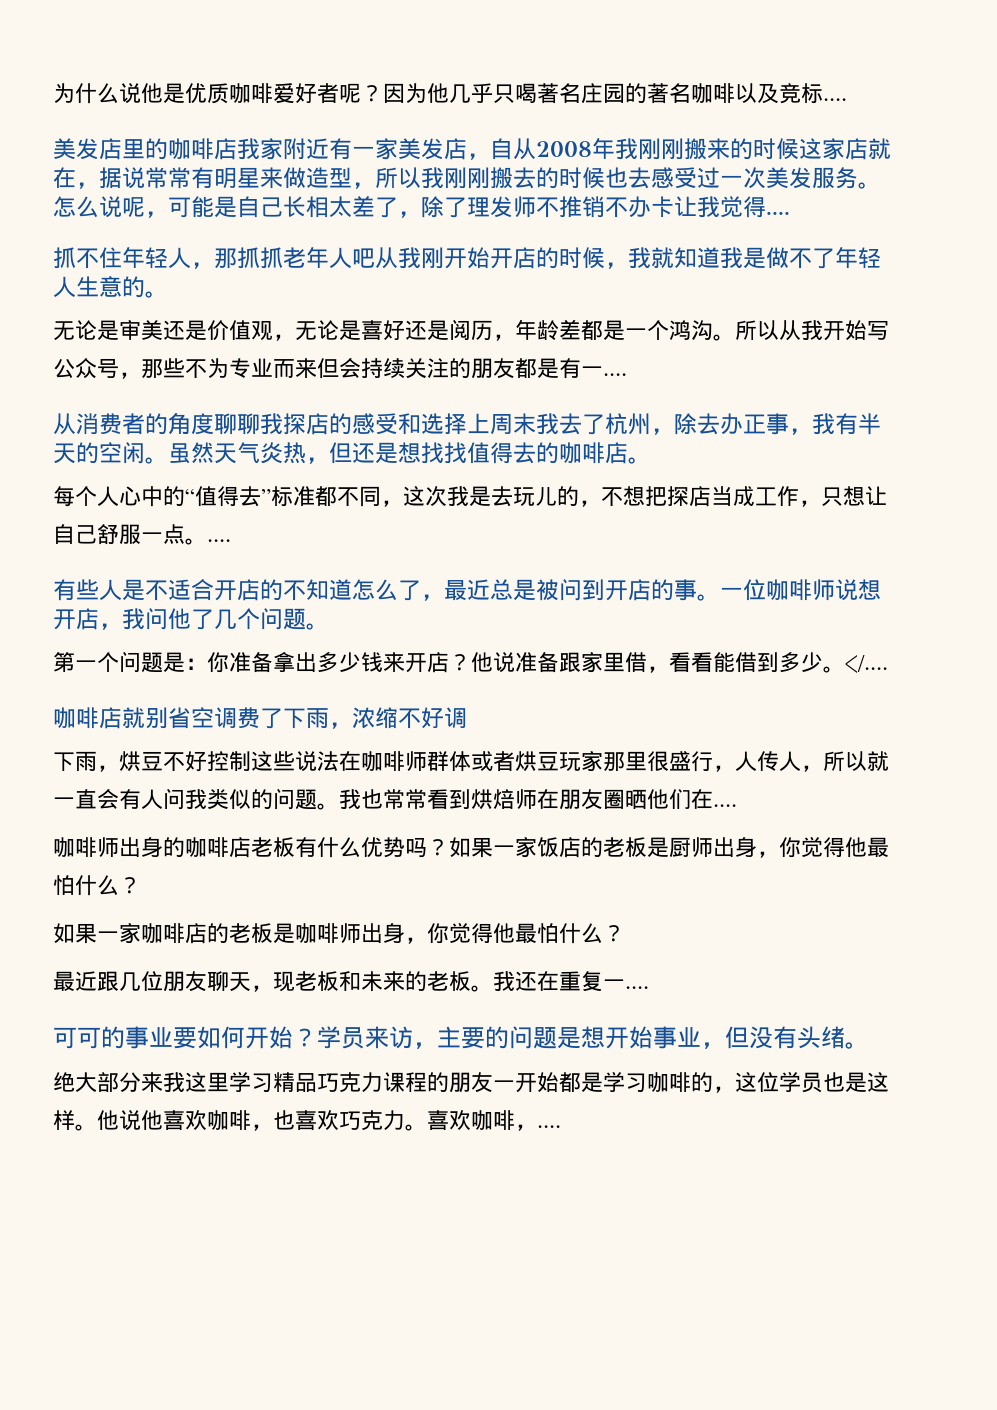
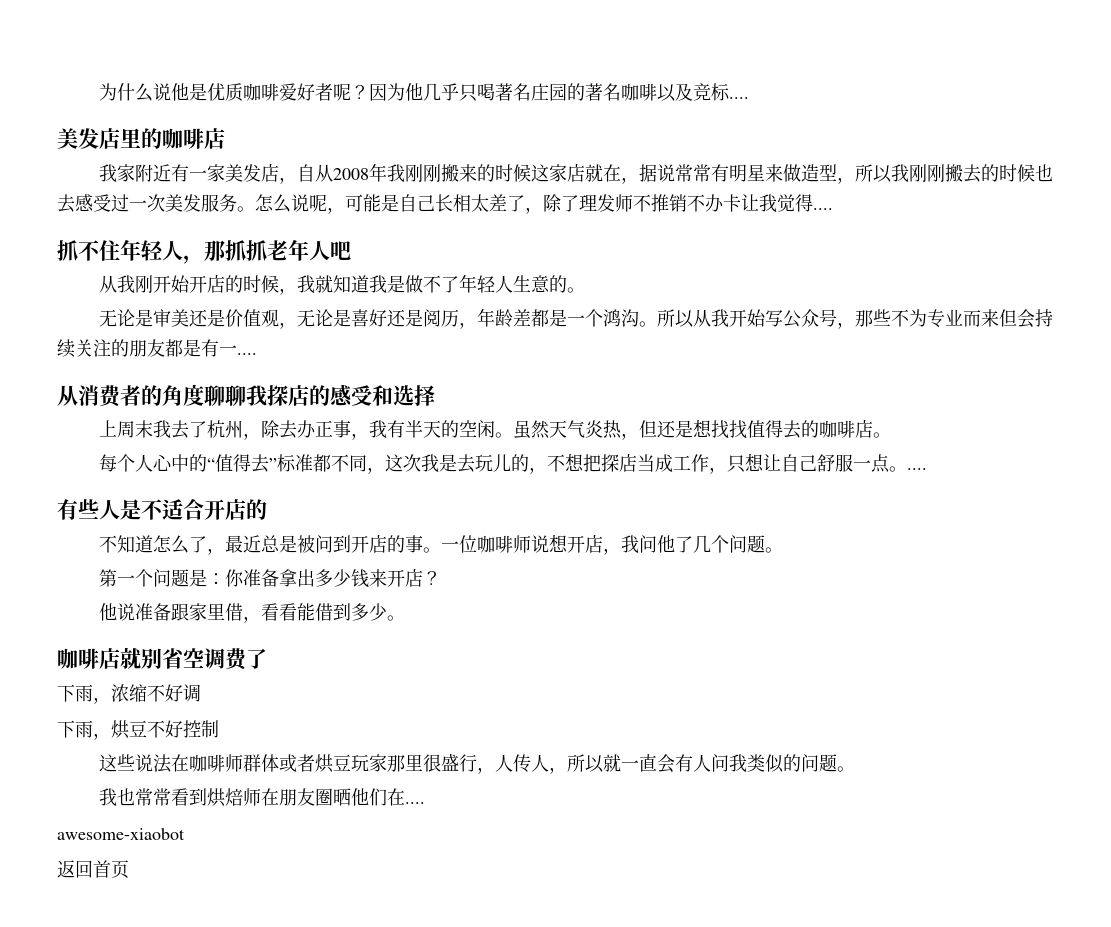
- 美发店里的咖啡店我家附近有一家美发店，自从2008年我刚刚搬来的时候这家店就在，据说常常有明星来做造型，所以我刚刚搬去的时候也去感受过一次美发服务。
+ 美发店里的咖啡店
+ 我家附近有一家美发店，自从2008年我刚刚搬来的时候这家店就在，据说常常有明星来做造型，所以我刚刚搬去的时候也去感受过一次美发服务。
- 抓不住年轻人，那抓抓老年人吧从我刚开始开店的时候，我就知道我是做不了年轻人生意的。
+ 抓不住年轻人，那抓抓老年人吧
+ 从我刚开始开店的时候，我就知道我是做不了年轻人生意的。
- 从消费者的角度聊聊我探店的感受和选择上周末我去了杭州，除去办正事，我有半天的空闲。
+ 从消费者的角度聊聊我探店的感受和选择
+ 上周末我去了杭州，除去办正事，我有半天的空闲。
- 有些人是不适合开店的不知道怎么了，最近总是被问到开店的事。
+ 有些人是不适合开店的
+ 不知道怎么了，最近总是被问到开店的事。
- 第一个问题是：你准备拿出多少钱来开店？他说准备跟家里借，看看能借到多少。</....
+ 第一个问题是：你准备拿出多少钱来开店？
+ 他说准备跟家里借，看看能借到多少。
- 咖啡店就别省空调费了下雨，浓缩不好调
+ 咖啡店就别省空调费了
+ 下雨，浓缩不好调
- 下雨，烘豆不好控制这些说法在咖啡师群体或者烘豆玩家那里很盛行，人传人，所以就一直会有人问我类似的问题。我也常常看到烘焙师在朋友圈晒他们在....
+ 下雨，烘豆不好控制
+ 这些说法在咖啡师群体或者烘豆玩家那里很盛行，人传人，所以就一直会有人问我类似的问题。
+ 我也常常看到烘焙师在朋友圈晒他们在....
- 咖啡师出身的咖啡店老板有什么优势吗？如果一家饭店的老板是厨师出身，你觉得他最怕什么？
- 如果一家咖啡店的老板是咖啡师出身，你觉得他最怕什么？
- 最近跟几位朋友聊天，现老板和未来的老板。我还在重复一....
- 可可的事业要如何开始？学员来访，主要的问题是想开始事业，但没有头绪。
- 绝大部分来我这里学习精品巧克力课程的朋友一开始都是学习咖啡的，这位学员也是这样。他说他喜欢咖啡，也喜欢巧克力。喜欢咖啡，....
+ awesome-xiaobot
+ 返回首页

